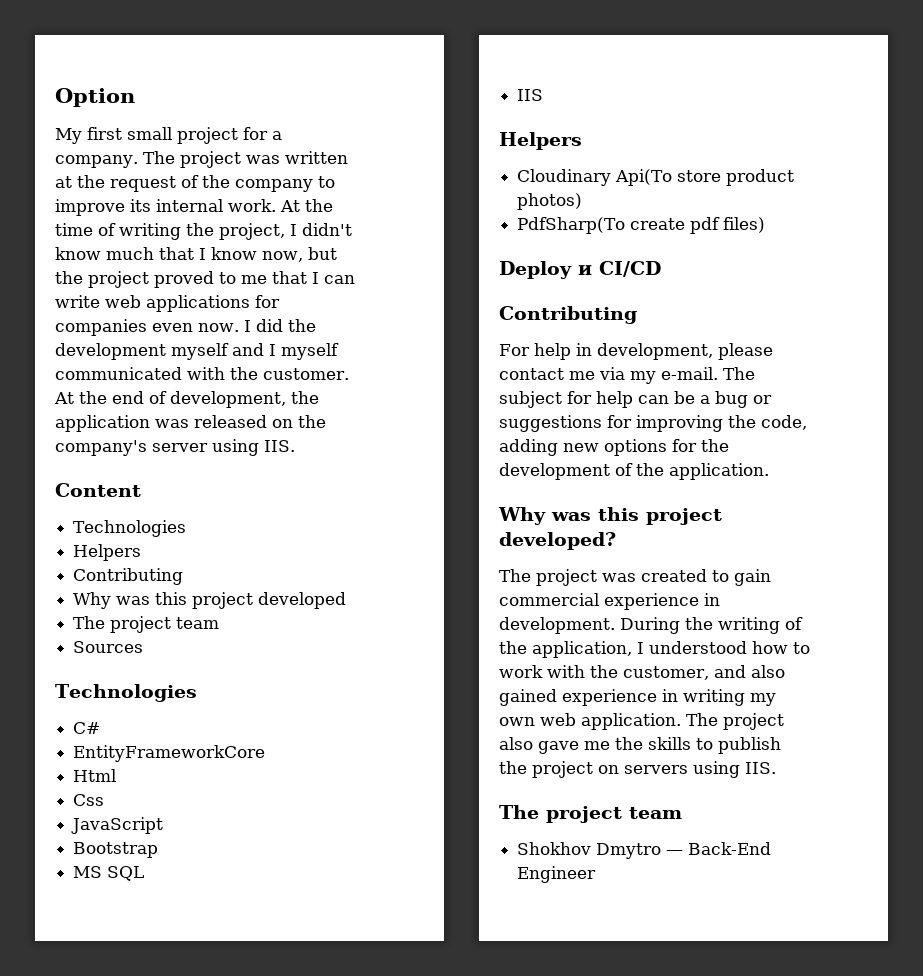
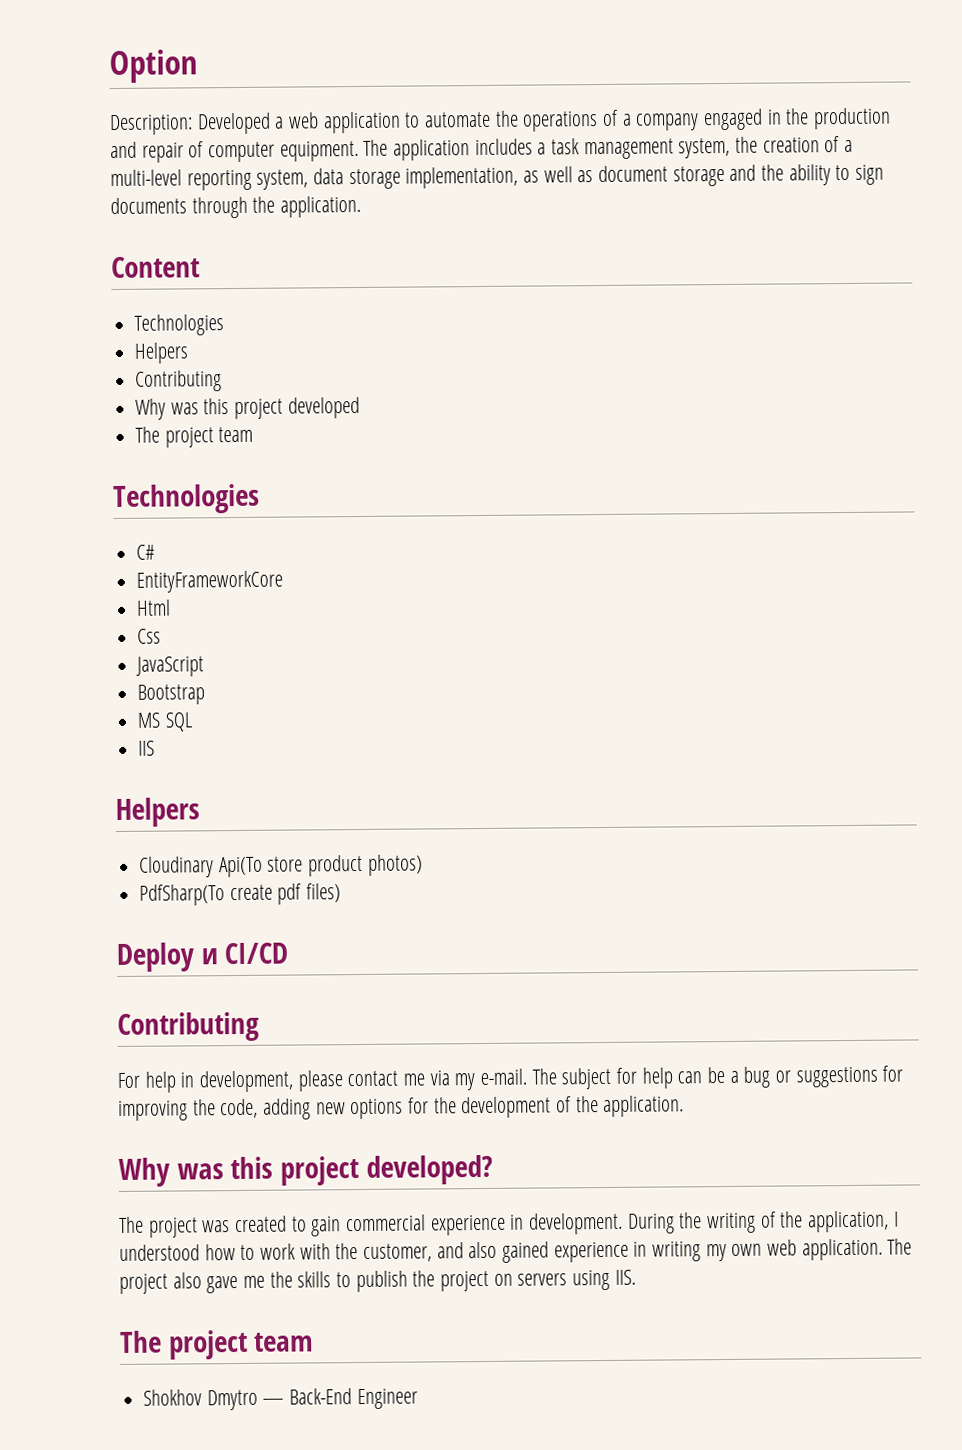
- My first small project for a company. The project was written at the request of the company to improve its internal work. At the time of writing the project, I didn't know much that I know now, but the project proved to me that I can write web applications for companies even now. I did the development myself and I myself communicated with the customer. At the end of development, the application was released on the company's server using IIS.
+ Description: Developed a web application to automate the operations of a company engaged in the production and repair of computer equipment. The application includes a task management system, the creation of a multi-level reporting system, data storage implementation, as well as document storage and the ability to sign documents through the application.
- Sources

